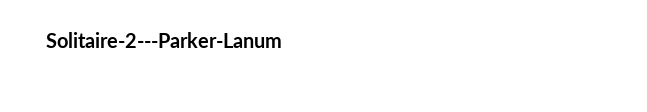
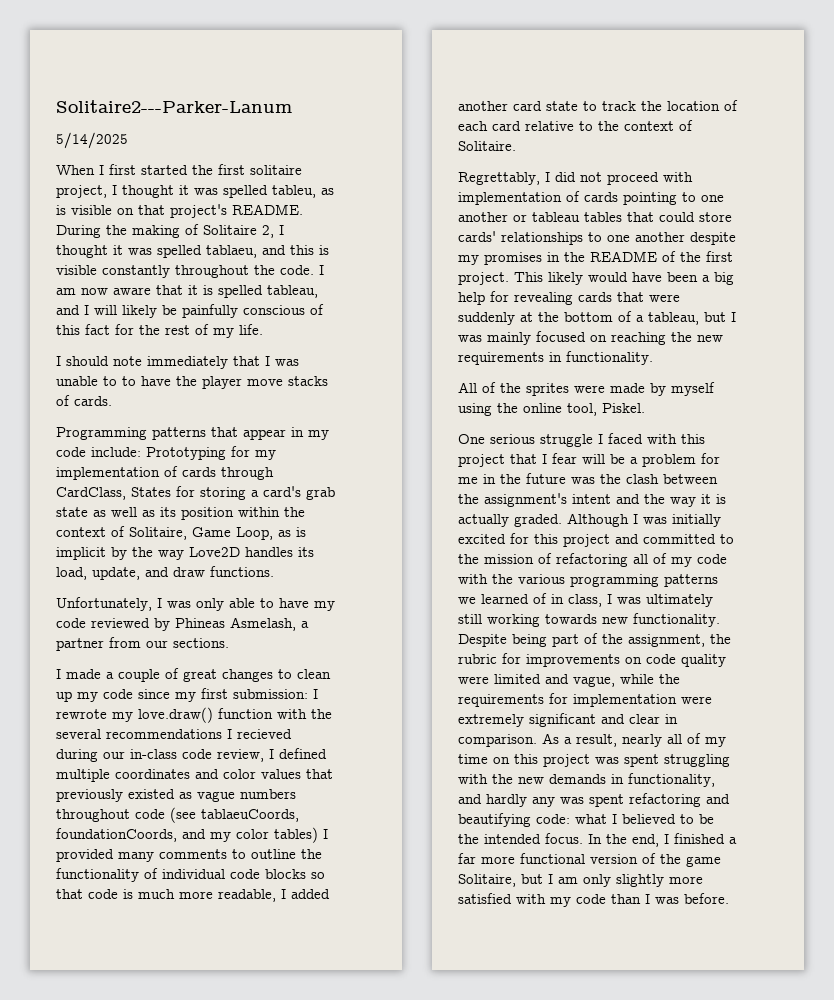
- Solitaire-2---Parker-Lanum
+ Solitaire2---Parker-Lanum
+ 5/14/2025
+ When I first started the first solitaire project, I thought it was spelled tableu, as is visible on that project's README. During the making of Solitaire 2, I thought it was spelled tablaeu, and this is visible constantly throughout the code. I am now aware that it is spelled tableau, and I will likely be painfully conscious of this fact for the rest of my life.
+ I should note immediately that I was unable to to have the player move stacks of cards.
+ Programming patterns that appear in my code include: Prototyping for my implementation of cards through CardClass, States for storing a card's grab state as well as its position within the context of Solitaire, Game Loop, as is implicit by the way Love2D handles its load, update, and draw functions.
+ Unfortunately, I was only able to have my code reviewed by Phineas Asmelash, a partner from our sections.
+ I made a couple of great changes to clean up my code since my first submission: I rewrote my love.draw() function with the several recommendations I recieved during our in-class code review, I defined multiple coordinates and color values that previously existed as vague numbers throughout code (see tablaeuCoords, foundationCoords, and my color tables) I provided many comments to outline the functionality of individual code blocks so that code is much more readable, I added another card state to track the location of each card relative to the context of Solitaire.
+ Regrettably, I did not proceed with implementation of cards pointing to one another or tableau tables that could store cards' relationships to one another despite my promises in the README of the first project. This likely would have been a big help for revealing cards that were suddenly at the bottom of a tableau, but I was mainly focused on reaching the new requirements in functionality.
+ All of the sprites were made by myself using the online tool, Piskel.
+ One serious struggle I faced with this project that I fear will be a problem for me in the future was the clash between the assignment's intent and the way it is actually graded. Although I was initially excited for this project and committed to the mission of refactoring all of my code with the various programming patterns we learned of in class, I was ultimately still working towards new functionality. Despite being part of the assignment, the rubric for improvements on code quality were limited and vague, while the requirements for implementation were extremely significant and clear in comparison. As a result, nearly all of my time on this project was spent struggling with the new demands in functionality, and hardly any was spent refactoring and beautifying code: what I believed to be the intended focus. In the end, I finished a far more functional version of the game Solitaire, but I am only slightly more satisfied with my code than I was before.

